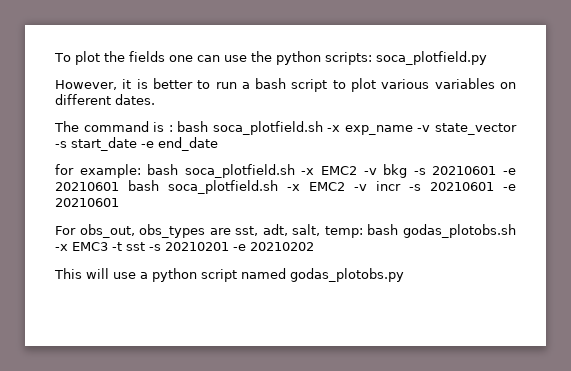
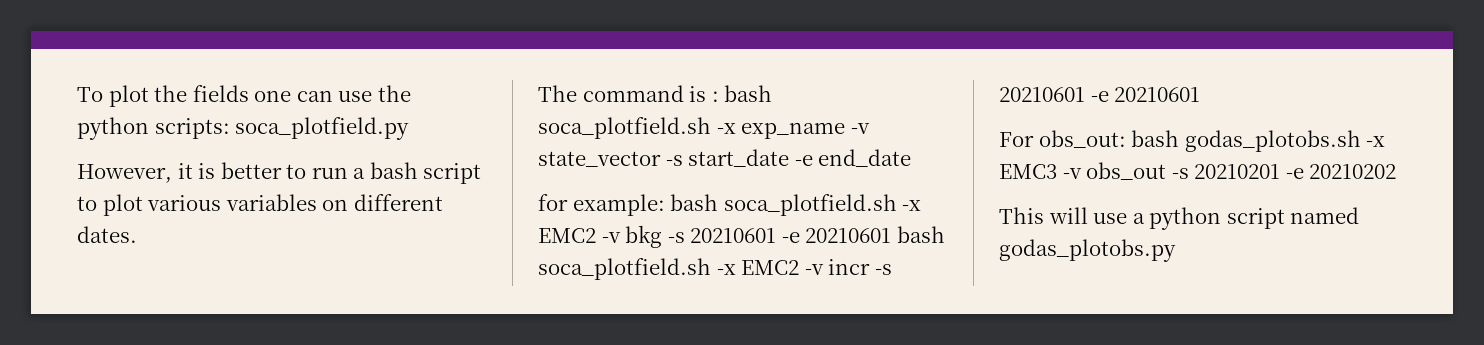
- For obs_out, obs_types are sst, adt, salt, temp: bash godas_plotobs.sh -x EMC3 -t sst -s 20210201 -e 20210202
+ For obs_out: bash godas_plotobs.sh -x EMC3 -v obs_out -s 20210201 -e 20210202

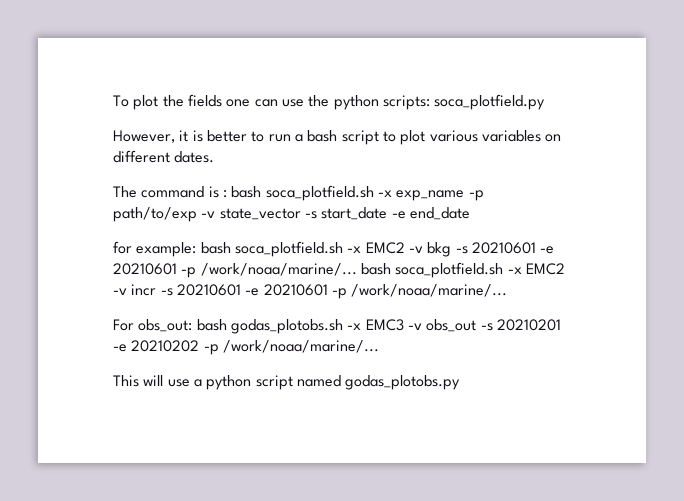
- The command is : bash soca_plotfield.sh -x exp_name -v state_vector -s start_date -e end_date
+ The command is : bash soca_plotfield.sh -x exp_name -p path/to/exp -v state_vector -s start_date -e end_date
- for example: bash soca_plotfield.sh -x EMC2 -v bkg -s 20210601 -e 20210601 bash soca_plotfield.sh -x EMC2 -v incr -s 20210601 -e 20210601
+ for example: bash soca_plotfield.sh -x EMC2 -v bkg -s 20210601 -e 20210601 -p /work/noaa/marine/... bash soca_plotfield.sh -x EMC2 -v incr -s 20210601 -e 20210601 -p /work/noaa/marine/...
- For obs_out: bash godas_plotobs.sh -x EMC3 -v obs_out -s 20210201 -e 20210202
+ For obs_out: bash godas_plotobs.sh -x EMC3 -v obs_out -s 20210201 -e 20210202 -p /work/noaa/marine/...

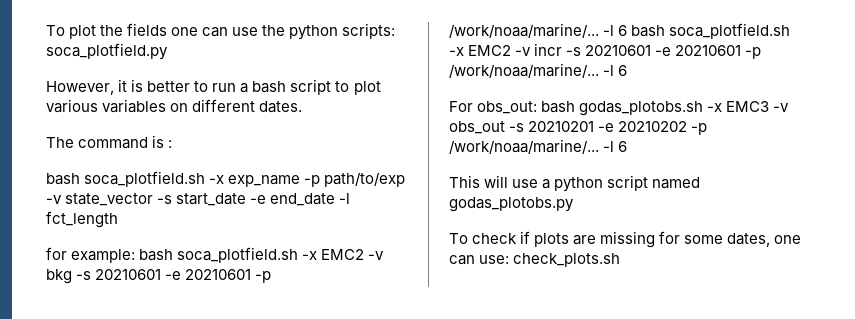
- The command is : bash soca_plotfield.sh -x exp_name -p path/to/exp -v state_vector -s start_date -e end_date
+ The command is :
+ bash soca_plotfield.sh -x exp_name -p path/to/exp -v state_vector -s start_date -e end_date -l fct_length
- for example: bash soca_plotfield.sh -x EMC2 -v bkg -s 20210601 -e 20210601 -p /work/noaa/marine/... bash soca_plotfield.sh -x EMC2 -v incr -s 20210601 -e 20210601 -p /work/noaa/marine/...
+ for example: bash soca_plotfield.sh -x EMC2 -v bkg -s 20210601 -e 20210601 -p /work/noaa/marine/... -l 6 bash soca_plotfield.sh -x EMC2 -v incr -s 20210601 -e 20210601 -p /work/noaa/marine/... -l 6
- For obs_out: bash godas_plotobs.sh -x EMC3 -v obs_out -s 20210201 -e 20210202 -p /work/noaa/marine/...
+ For obs_out: bash godas_plotobs.sh -x EMC3 -v obs_out -s 20210201 -e 20210202 -p /work/noaa/marine/... -l 6
+ To check if plots are missing for some dates, one can use: check_plots.sh

